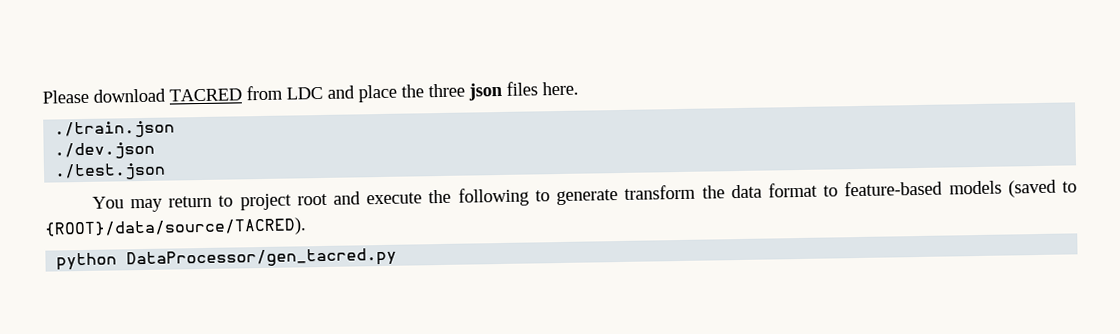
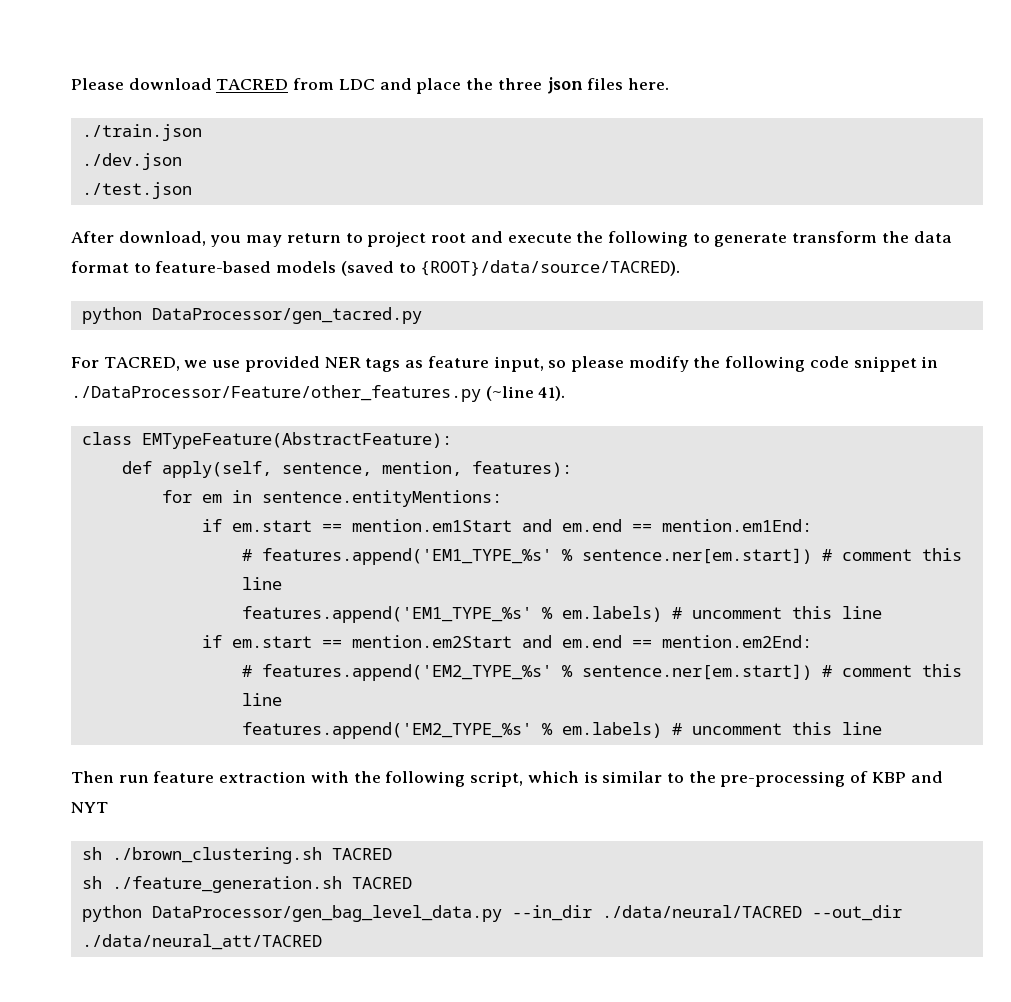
- You may return to project root and execute the following to generate transform the data format to feature-based models (saved to {ROOT}/data/source/TACRED).
+ After download, you may return to project root and execute the following to generate transform the data format to feature-based models (saved to {ROOT}/data/source/TACRED).
+ For TACRED, we use provided NER tags as feature input, so please modify the following code snippet in ./DataProcessor/Feature/other_features.py (~line 41).
+ class EMTypeFeature(AbstractFeature):
+ def apply(self, sentence, mention, features):
+ for em in sentence.entityMentions:
+ if em.start == mention.em1Start and em.end == mention.em1End:
+ # features.append('EM1_TYPE_%s' % sentence.ner[em.start]) # comment this line
+ features.append('EM1_TYPE_%s' % em.labels) # uncomment this line
+ if em.start == mention.em2Start and em.end == mention.em2End:
+ # features.append('EM2_TYPE_%s' % sentence.ner[em.start]) # comment this line
+ features.append('EM2_TYPE_%s' % em.labels) # uncomment this line
+ Then run feature extraction with the following script, which is similar to the pre-processing of KBP and NYT
+ sh ./brown_clustering.sh TACRED
+ sh ./feature_generation.sh TACRED
+ python DataProcessor/gen_bag_level_data.py --in_dir ./data/neural/TACRED --out_dir ./data/neural_att/TACRED

